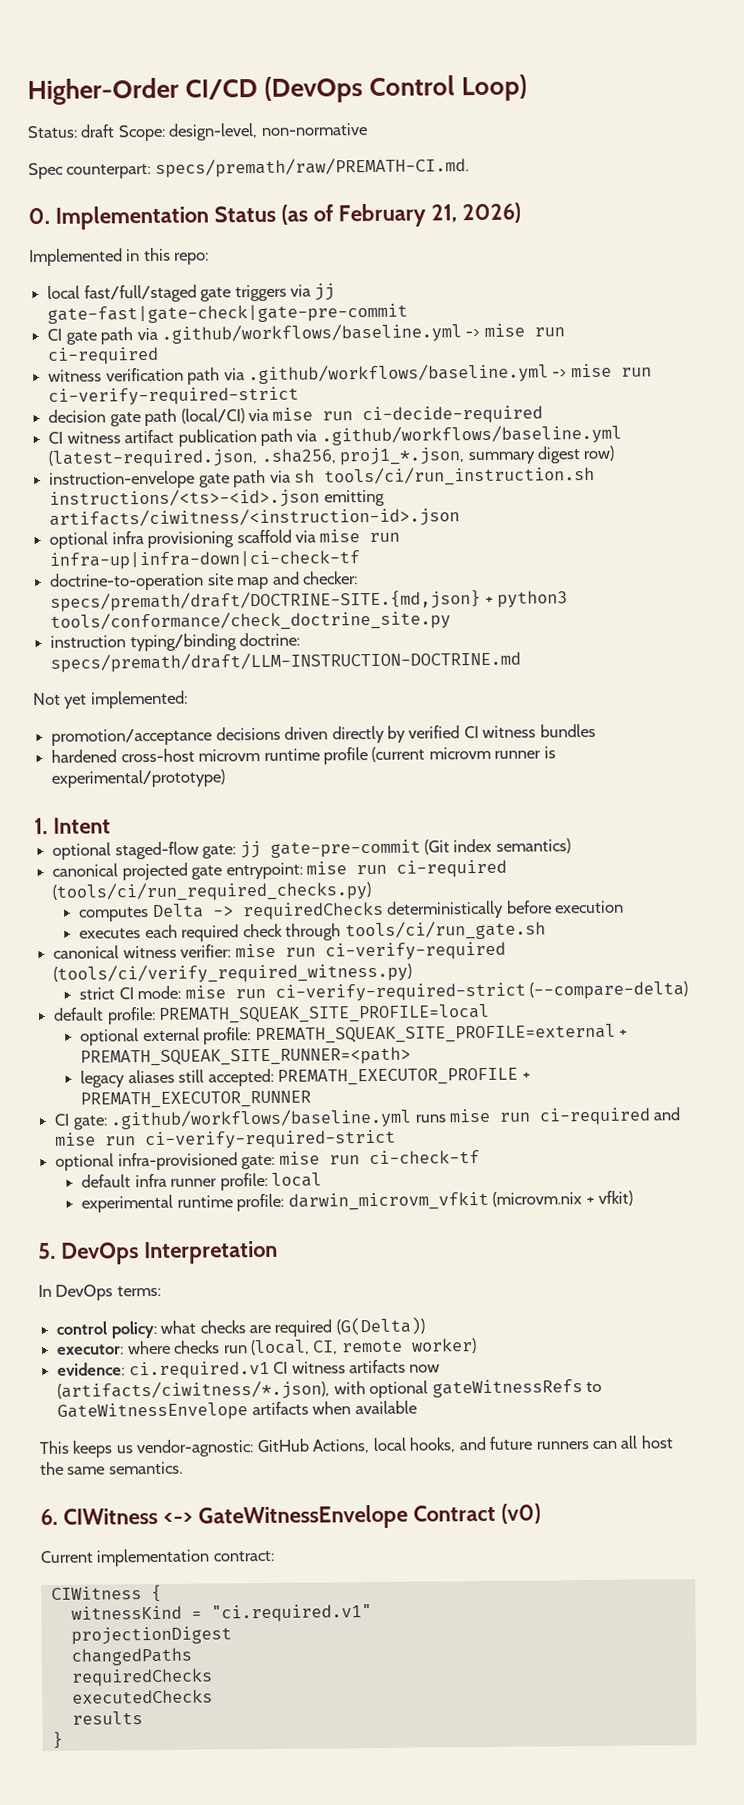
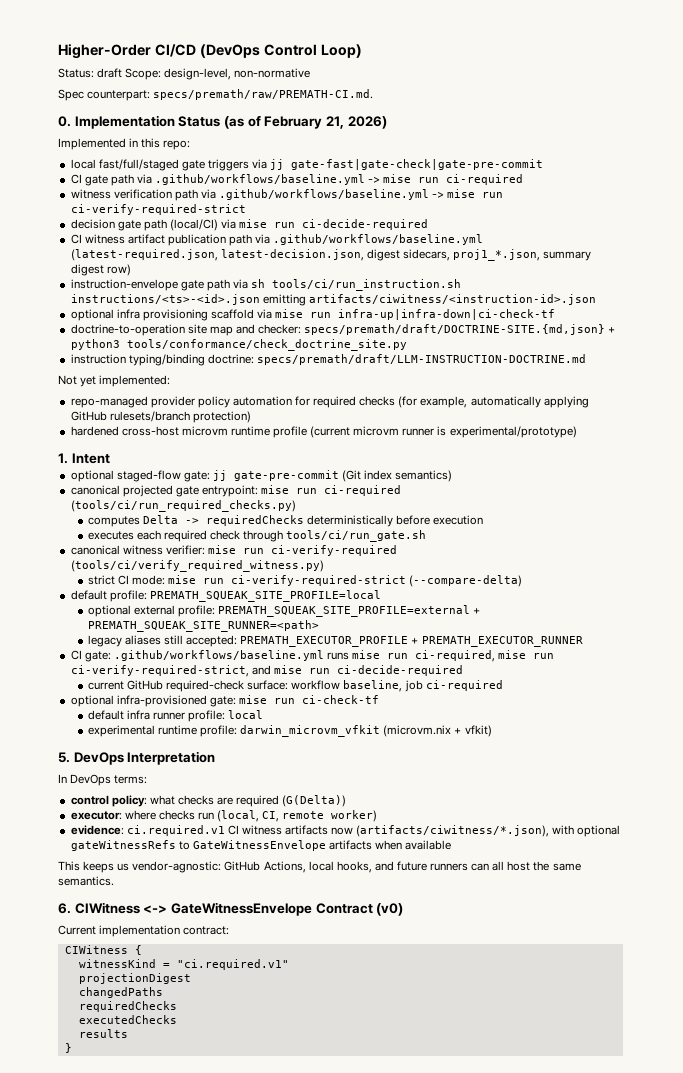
- CI witness artifact publication path via .github/workflows/baseline.yml (latest-required.json, .sha256, proj1_*.json, summary digest row)
+ CI witness artifact publication path via .github/workflows/baseline.yml (latest-required.json, latest-decision.json, digest sidecars, proj1_*.json, summary digest row)
- promotion/acceptance decisions driven directly by verified CI witness bundles
+ repo-managed provider policy automation for required checks (for example, automatically applying GitHub rulesets/branch protection)
- CI gate: .github/workflows/baseline.yml runs mise run ci-required and mise run ci-verify-required-strict
+ CI gate: .github/workflows/baseline.yml runs mise run ci-required, mise run ci-verify-required-strict, and mise run ci-decide-required
+ current GitHub required-check surface: workflow baseline, job ci-required

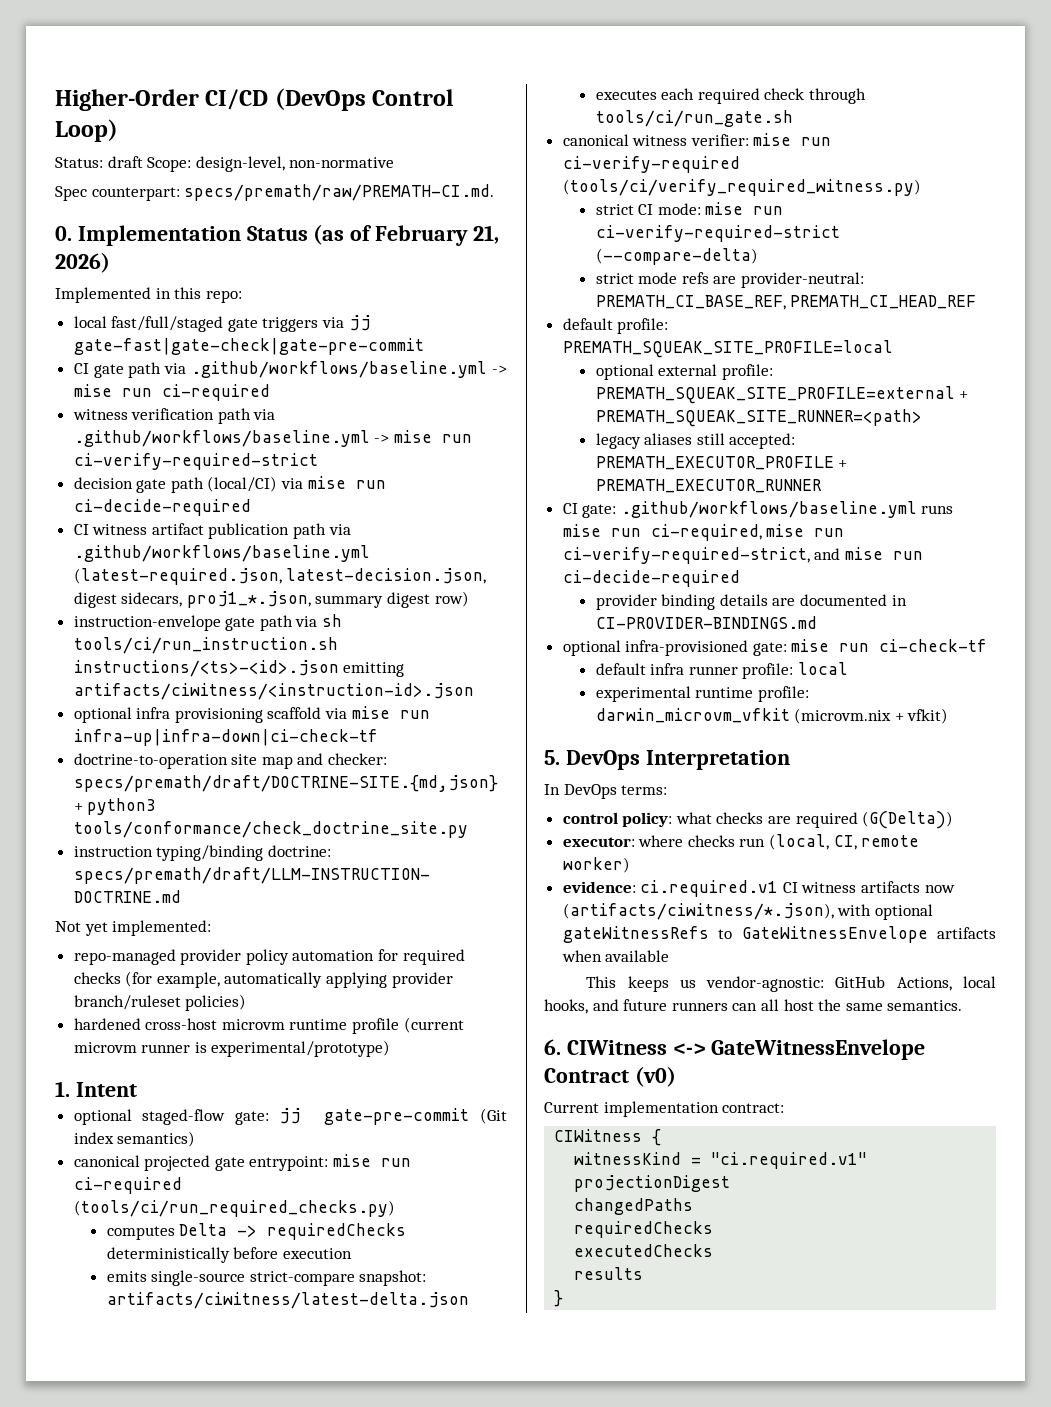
- repo-managed provider policy automation for required checks (for example, automatically applying GitHub rulesets/branch protection)
+ repo-managed provider policy automation for required checks (for example, automatically applying provider branch/ruleset policies)
+ emits single-source strict-compare snapshot: artifacts/ciwitness/latest-delta.json
+ strict mode refs are provider-neutral: PREMATH_CI_BASE_REF, PREMATH_CI_HEAD_REF
- current GitHub required-check surface: workflow baseline, job ci-required
+ provider binding details are documented in CI-PROVIDER-BINDINGS.md

